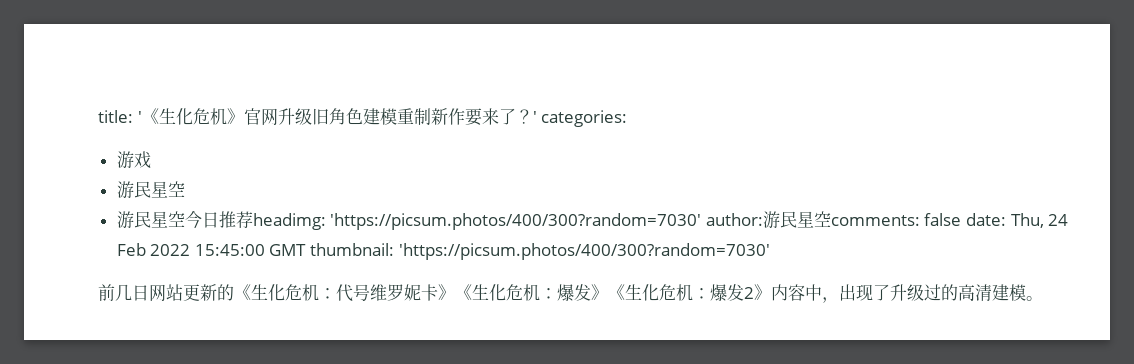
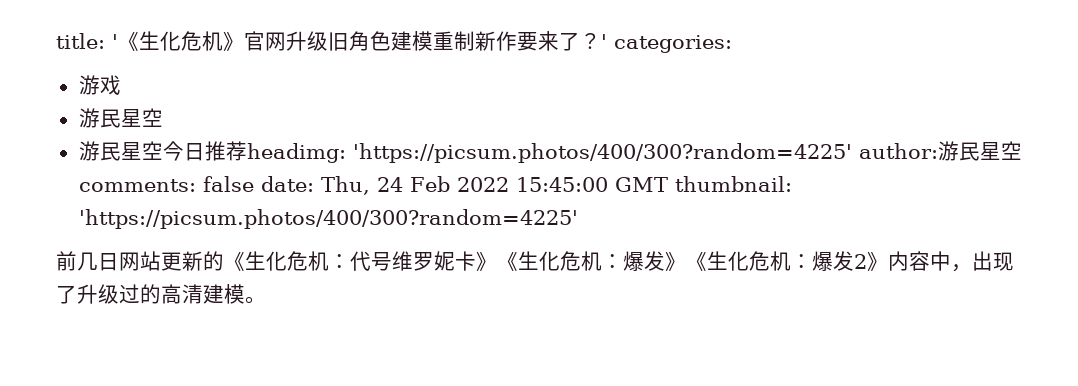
- 游民星空今日推荐headimg: 'https://picsum.photos/400/300?random=7030' author:游民星空comments: false date: Thu, 24 Feb 2022 15:45:00 GMT thumbnail: 'https://picsum.photos/400/300?random=7030'
+ 游民星空今日推荐headimg: 'https://picsum.photos/400/300?random=4225' author:游民星空comments: false date: Thu, 24 Feb 2022 15:45:00 GMT thumbnail: 'https://picsum.photos/400/300?random=4225'

